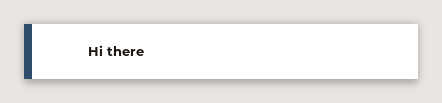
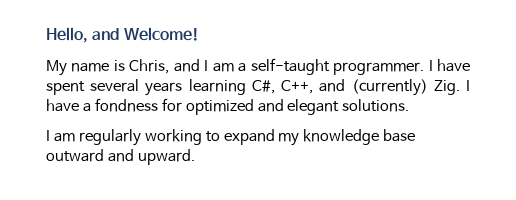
- Hi there
+ Hello, and Welcome!
+ My name is Chris, and I am a self-taught programmer. I have spent several years learning C#, C++, and (currently) Zig. I have a fondness for optimized and elegant solutions.
+ I am regularly working to expand my knowledge base outward and upward.

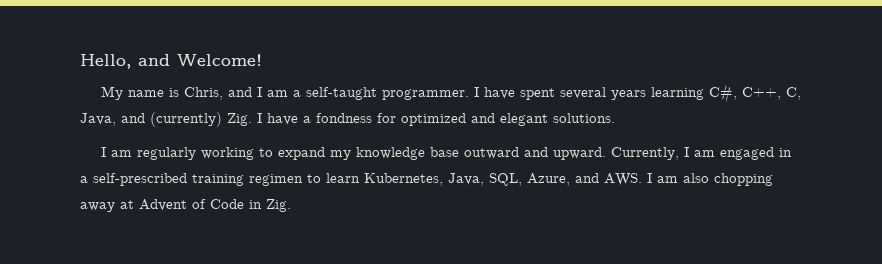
- I have spent several years learning C#, C++, and (currently) Zig. I have a fondness for optimized and elegant solutions.
+ I have spent several years learning C#, C++, C, Java, and (currently) Zig. I have a fondness for optimized and elegant solutions.
+ Currently, I am engaged in a self-prescribed training regimen to learn Kubernetes, Java, SQL, Azure, and AWS. I am also chopping away at Advent of Code in Zig.

